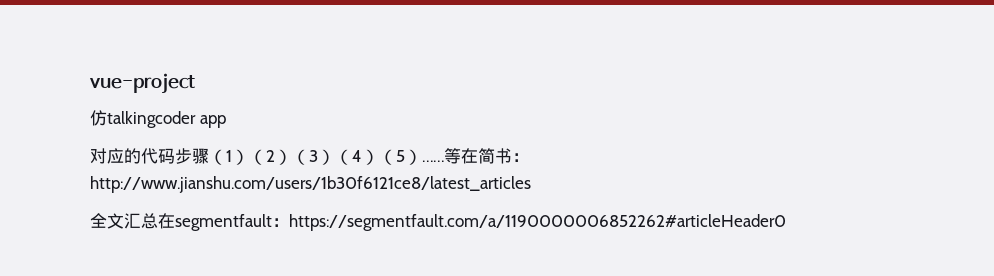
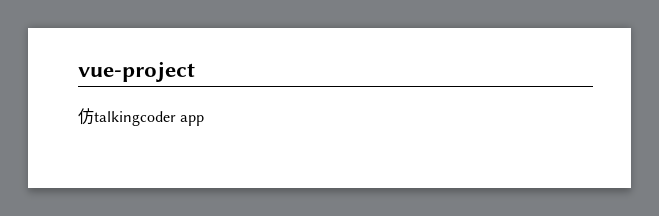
- 对应的代码步骤（1）（2）（3）（4）（5）……等在简书：http://www.jianshu.com/users/1b30f6121ce8/latest_articles
- 全文汇总在segmentfault：https://segmentfault.com/a/1190000006852262#articleHeader0

